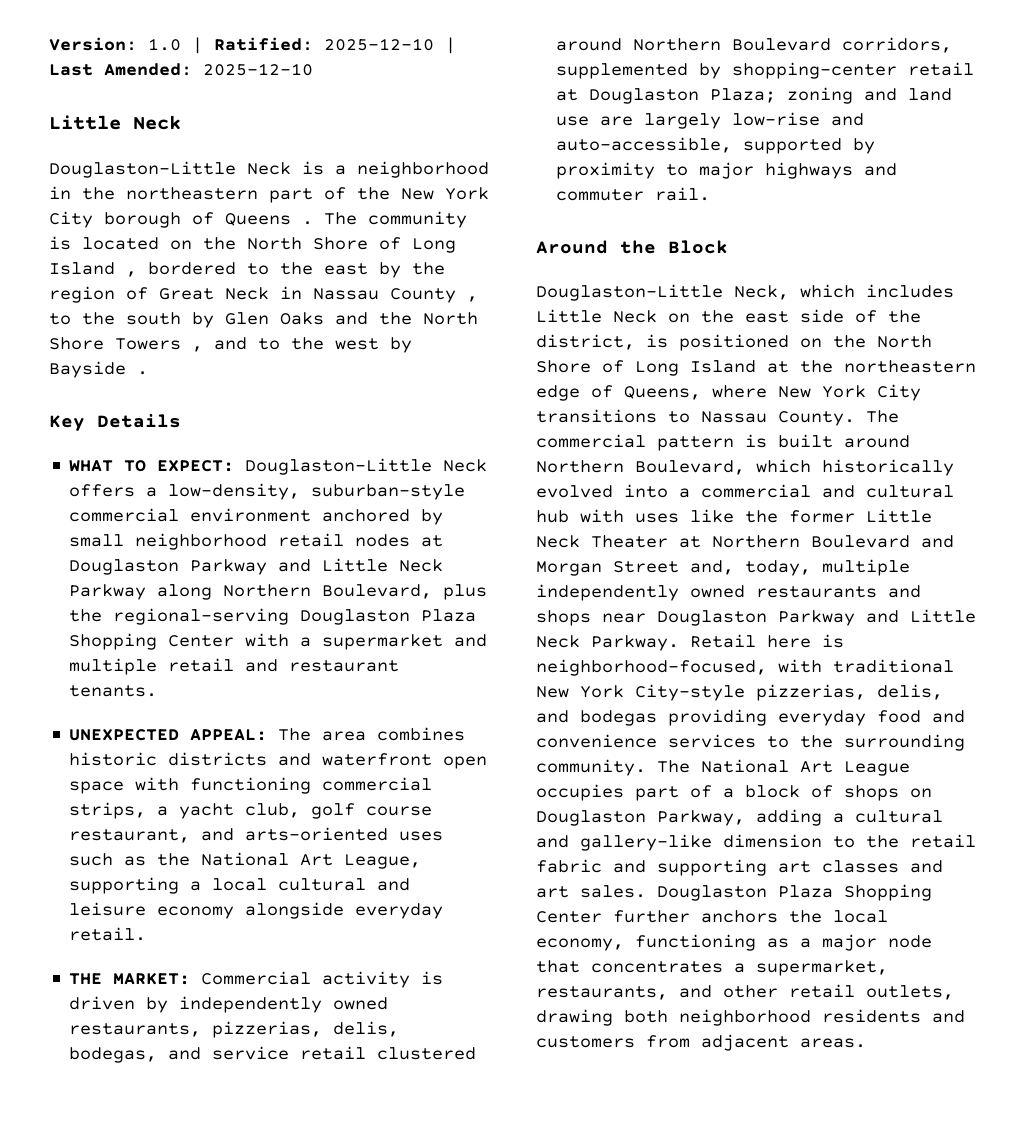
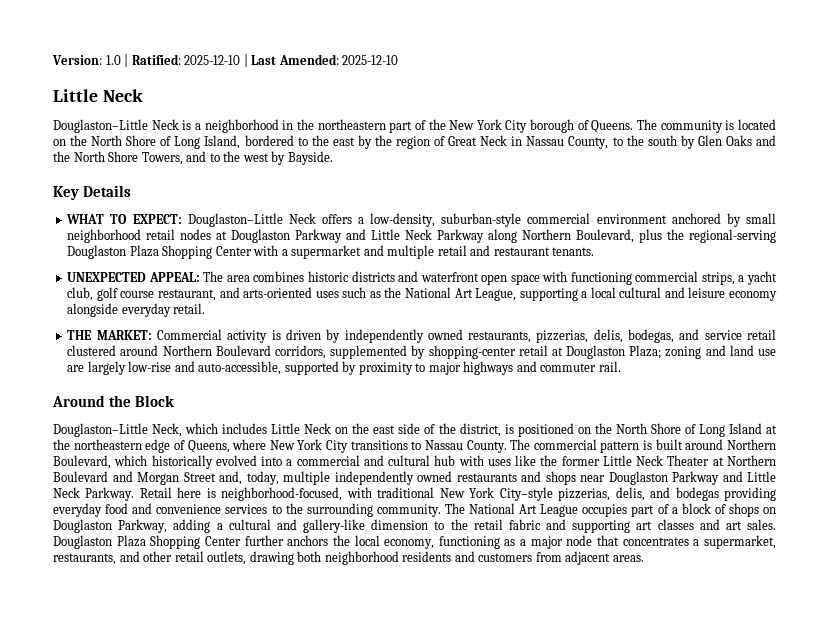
- Douglaston–Little Neck is a neighborhood in the northeastern part of the New York City borough of Queens .
+ Douglaston–Little Neck is a neighborhood in the northeastern part of the New York City borough of Queens.
- The community is located on the North Shore of Long Island , bordered to the east by the region of Great Neck in Nassau County , to the south by Glen Oaks and the North Shore Towers , and to the west by Bayside .
+ The community is located on the North Shore of Long Island, bordered to the east by the region of Great Neck in Nassau County, to the south by Glen Oaks and the North Shore Towers, and to the west by Bayside.

